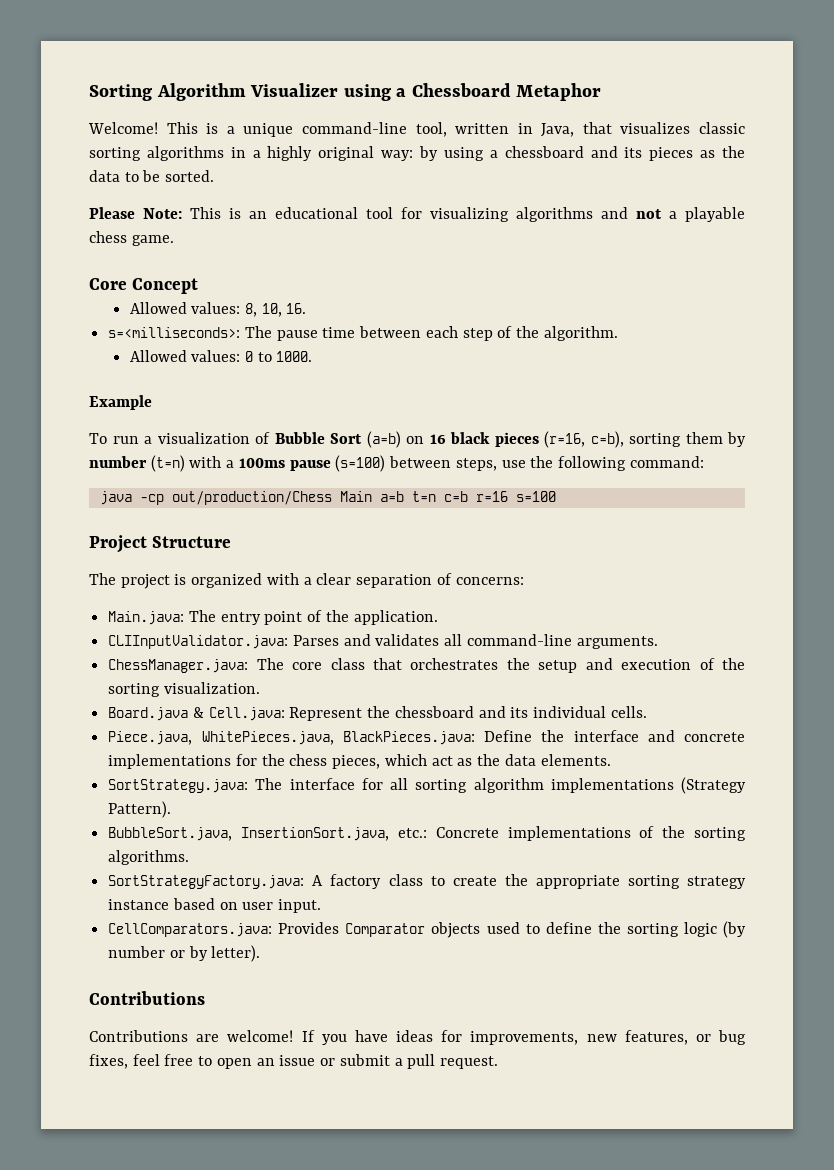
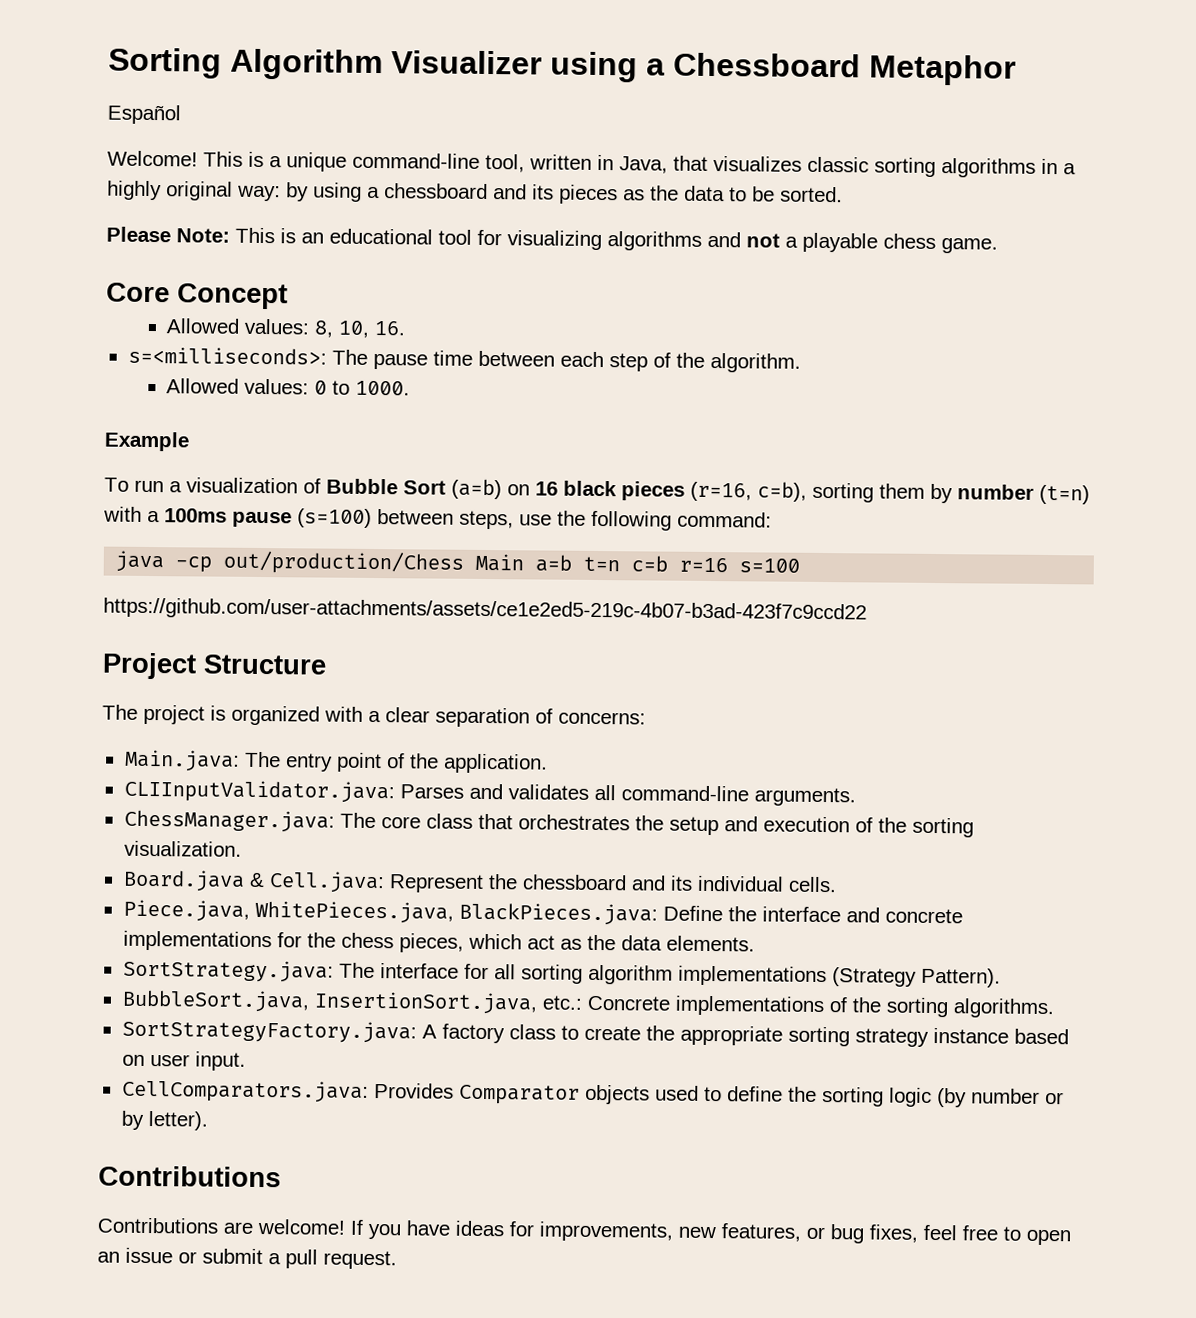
+ Español
+ https://github.com/user-attachments/assets/ce1e2ed5-219c-4b07-b3ad-423f7c9ccd22

